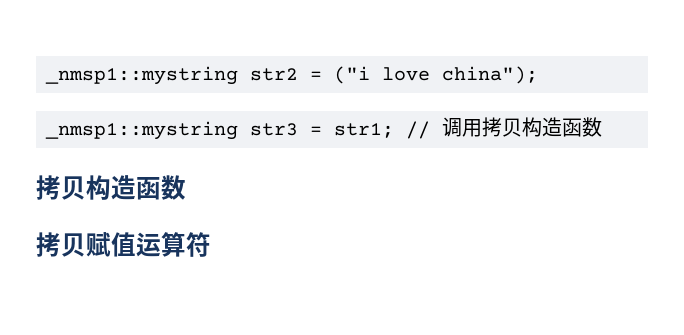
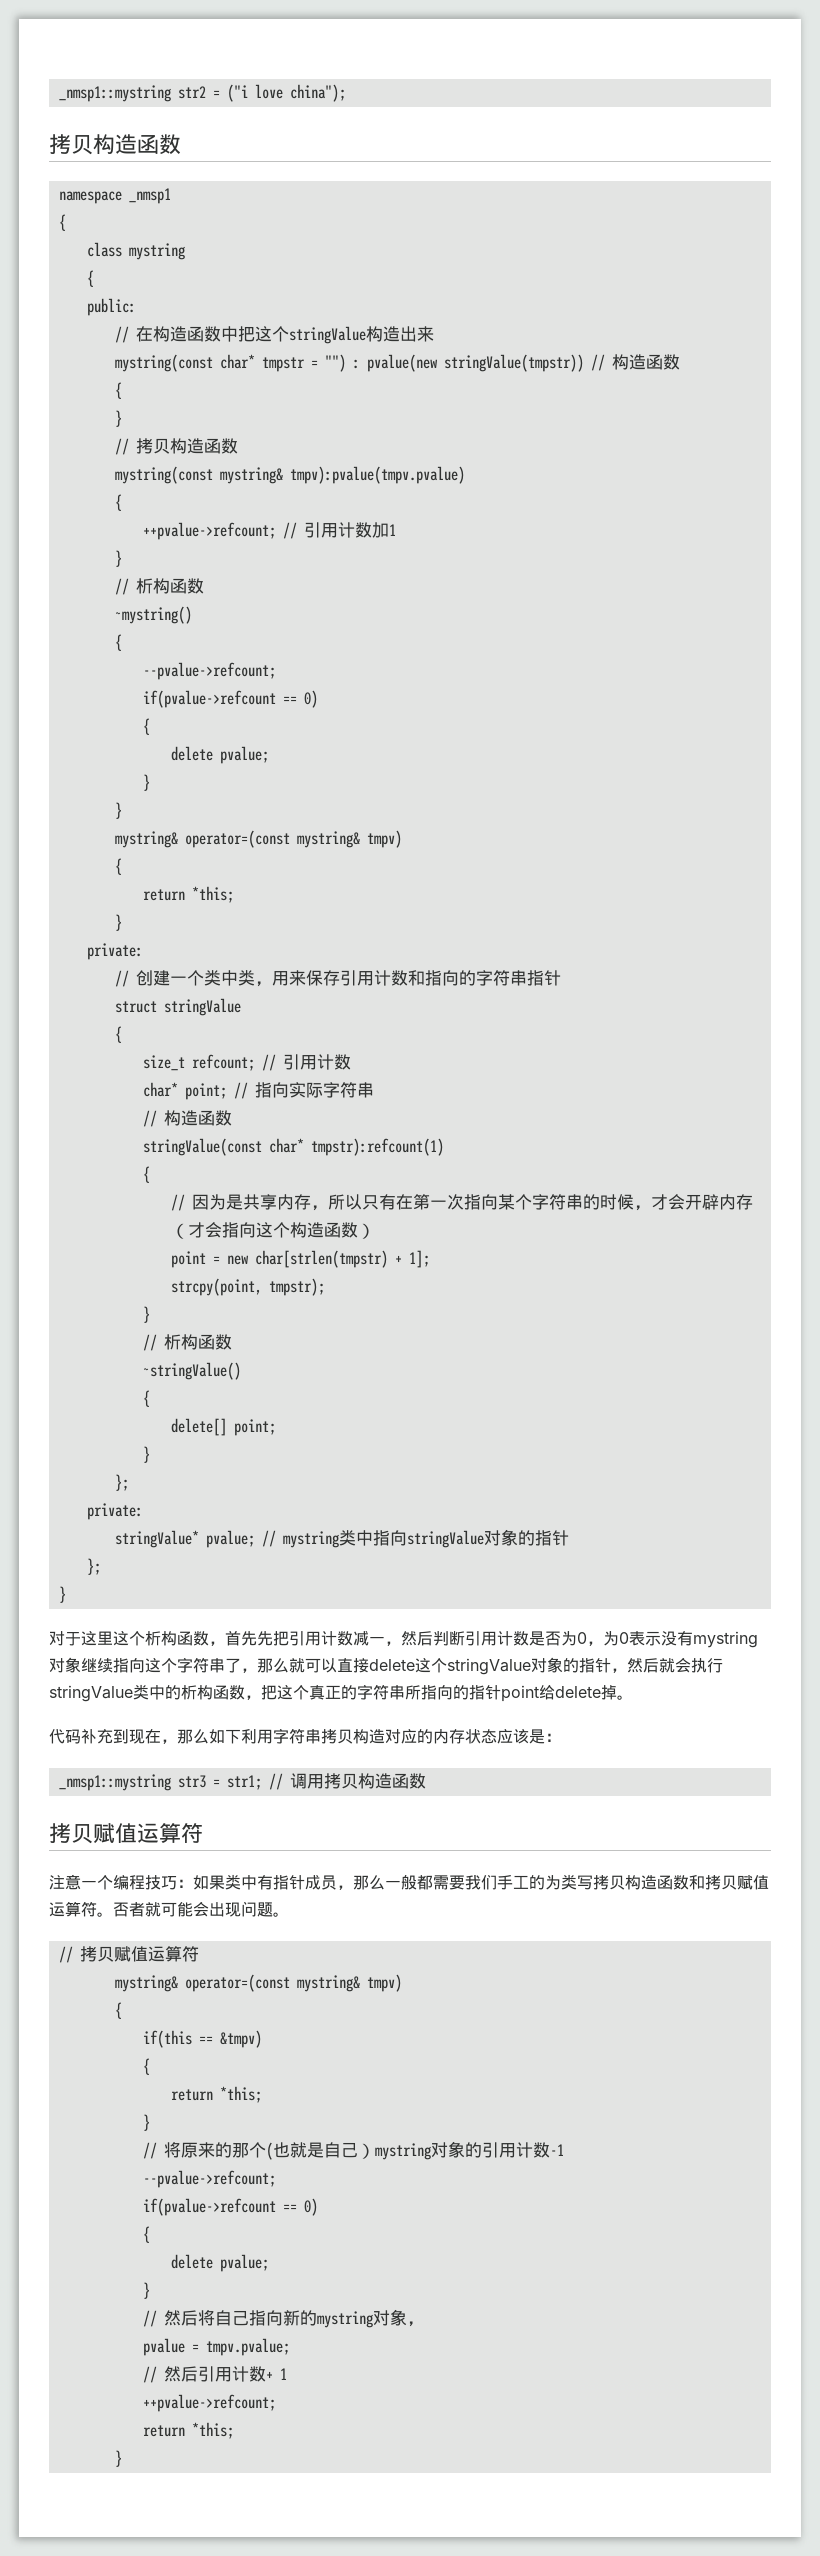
  _nmsp1::mystring str2 = ("i love china");
+ 拷贝构造函数
+ namespace _nmsp1
+ {
+ class mystring
+ {
+ public:
+ // 在构造函数中把这个stringValue构造出来
+ mystring(const char* tmpstr = "") : pvalue(new stringValue(tmpstr)) // 构造函数
+ {
+ }
+ // 拷贝构造函数
+ mystring(const mystring& tmpv):pvalue(tmpv.pvalue)
+ {
+ ++pvalue->refcount; // 引用计数加1
+ }
+ // 析构函数
+ ~mystring()
+ {
+ --pvalue->refcount;
+ if(pvalue->refcount == 0)
+ {
+ delete pvalue;
+ }
+ }
+ mystring& operator=(const mystring& tmpv)
+ {
+ return *this;
+ }
+ private:
+ // 创建一个类中类，用来保存引用计数和指向的字符串指针
+ struct stringValue
+ {
+ size_t refcount; // 引用计数
+ char* point; // 指向实际字符串
+ // 构造函数
+ stringValue(const char* tmpstr):refcount(1)
+ {
+ // 因为是共享内存，所以只有在第一次指向某个字符串的时候，才会开辟内存（才会指向这个构造函数）
+ point = new char[strlen(tmpstr) + 1];
+ strcpy(point, tmpstr);
+ }
+ // 析构函数
+ ~stringValue()
+ {
+ delete[] point;
+ }
+ };
+ private:
+ stringValue* pvalue; // mystring类中指向stringValue对象的指针
+ };
+ }
+ 对于这里这个析构函数，首先先把引用计数减一，然后判断引用计数是否为0，为0表示没有mystring对象继续指向这个字符串了，那么就可以直接delete这个stringValue对象的指针，然后就会执行stringValue类中的析构函数，把这个真正的字符串所指向的指针point给delete掉。
+ 代码补充到现在，那么如下利用字符串拷贝构造对应的内存状态应该是：
  _nmsp1::mystring str3 = str1; // 调用拷贝构造函数
- 拷贝构造函数
  拷贝赋值运算符
+ 注意一个编程技巧：如果类中有指针成员，那么一般都需要我们手工的为类写拷贝构造函数和拷贝赋值运算符。否者就可能会出现问题。
+ // 拷贝赋值运算符
+ mystring& operator=(const mystring& tmpv)
+ {
+ if(this == &tmpv)
+ {
+ return *this;
+ }
+ // 将原来的那个(也就是自己）mystring对象的引用计数-1
+ --pvalue->refcount;
+ if(pvalue->refcount == 0)
+ {
+ delete pvalue;
+ }
+ // 然后将自己指向新的mystring对象，
+ pvalue = tmpv.pvalue;
+ // 然后引用计数+ 1
+ ++pvalue->refcount;
+ return *this;
+ }

